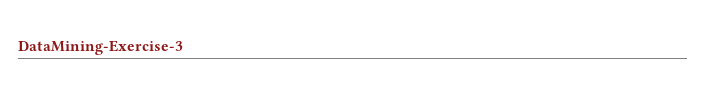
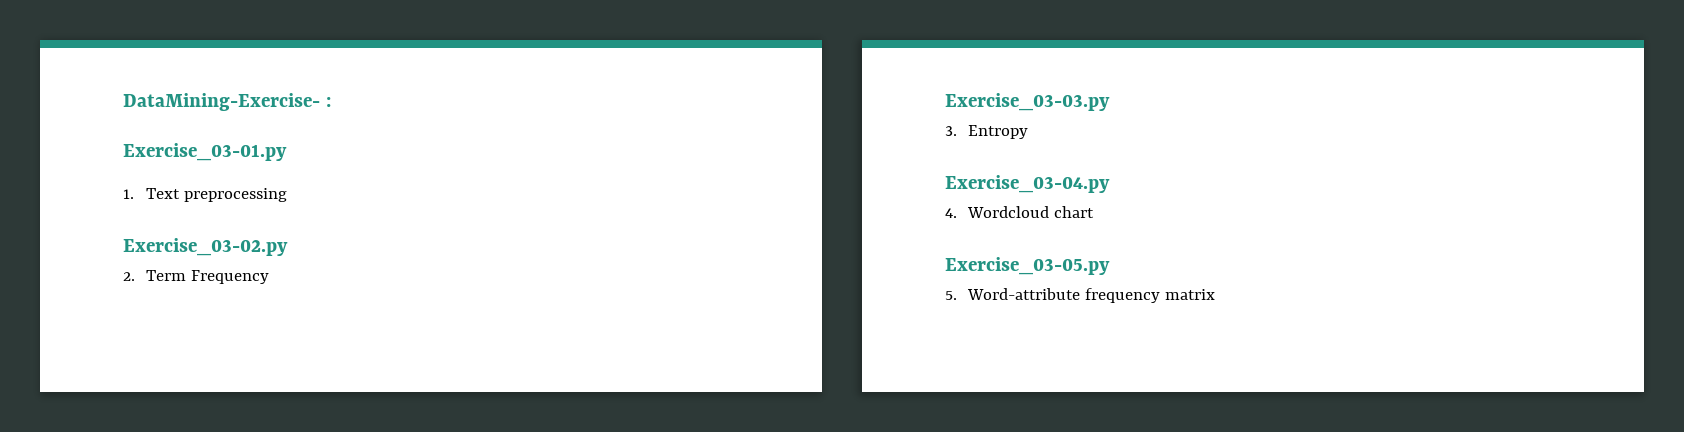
- DataMining-Exercise-3
+ DataMining-Exercise- :
+ Exercise_03-01.py
+ 1. Text preprocessing
+ Exercise_03-02.py
+ 2. Term Frequency
+ Exercise_03-03.py
+ 3. Entropy
+ Exercise_03-04.py
+ 4. Wordcloud chart
+ Exercise_03-05.py
+ 5. Word-attribute frequency matrix

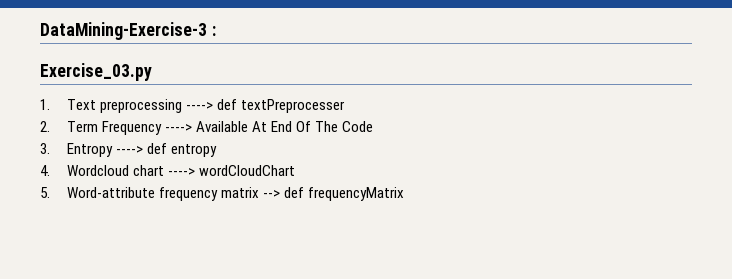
- DataMining-Exercise- :
+ DataMining-Exercise-3 :
- Exercise_03-01.py
+ Exercise_03.py
- 1. Text preprocessing
- Exercise_03-02.py
+ 1. Text preprocessing ----> def textPreprocesser
- 2. Term Frequency
- Exercise_03-03.py
+ 2. Term Frequency ----> Available At End Of The Code
- 3. Entropy
- Exercise_03-04.py
+ 3. Entropy ----> def entropy
- 4. Wordcloud chart
- Exercise_03-05.py
+ 4. Wordcloud chart ----> wordCloudChart
- 5. Word-attribute frequency matrix
+ 5. Word-attribute frequency matrix --> def frequencyMatrix

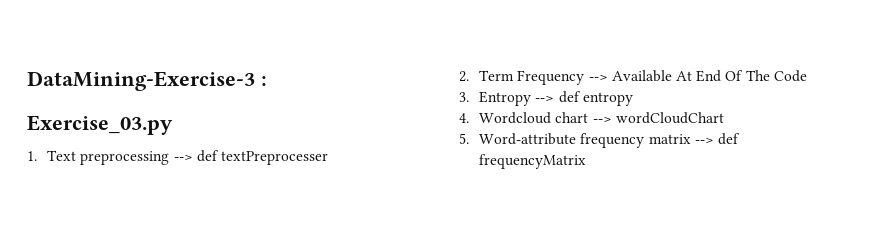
- 1. Text preprocessing ----> def textPreprocesser
+ 1. Text preprocessing --> def textPreprocesser
- 2. Term Frequency ----> Available At End Of The Code
+ 2. Term Frequency --> Available At End Of The Code
- 3. Entropy ----> def entropy
+ 3. Entropy --> def entropy
- 4. Wordcloud chart ----> wordCloudChart
+ 4. Wordcloud chart --> wordCloudChart

